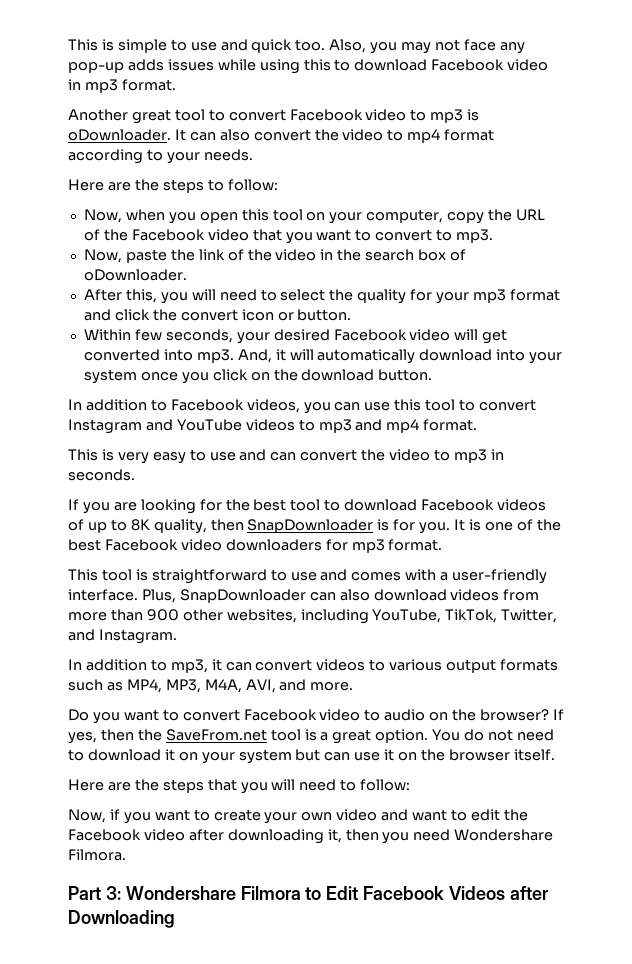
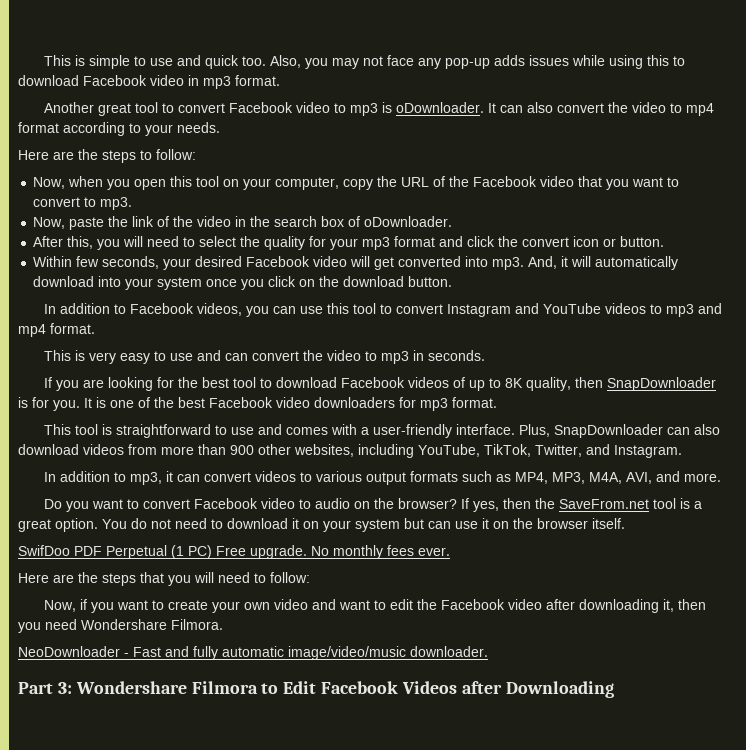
+ SwifDoo PDF Perpetual (1 PC) Free upgrade. No monthly fees ever.
+ NeoDownloader - Fast and fully automatic image/video/music downloader.

